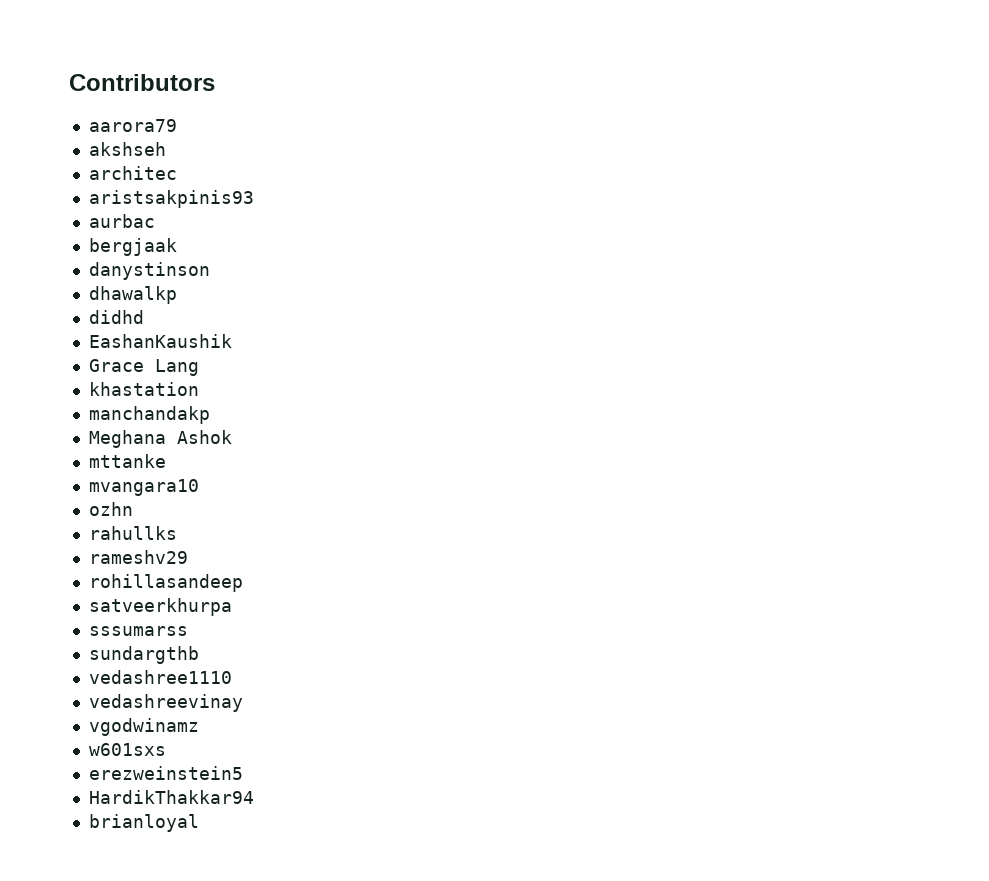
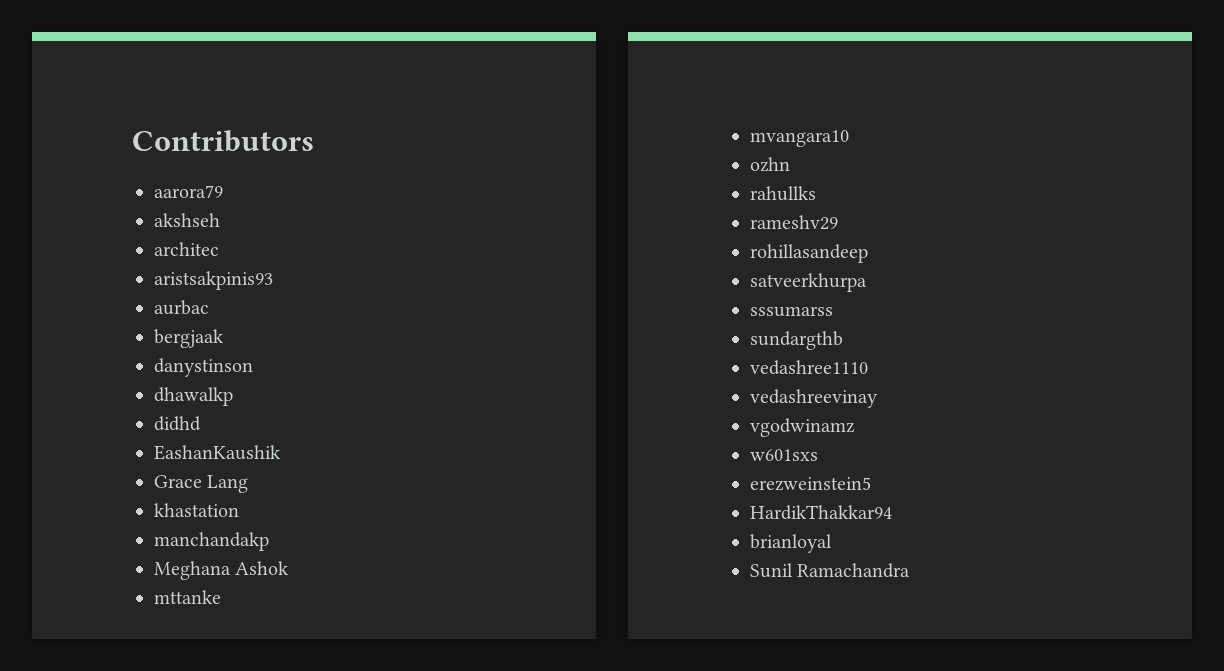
+ Sunil Ramachandra

